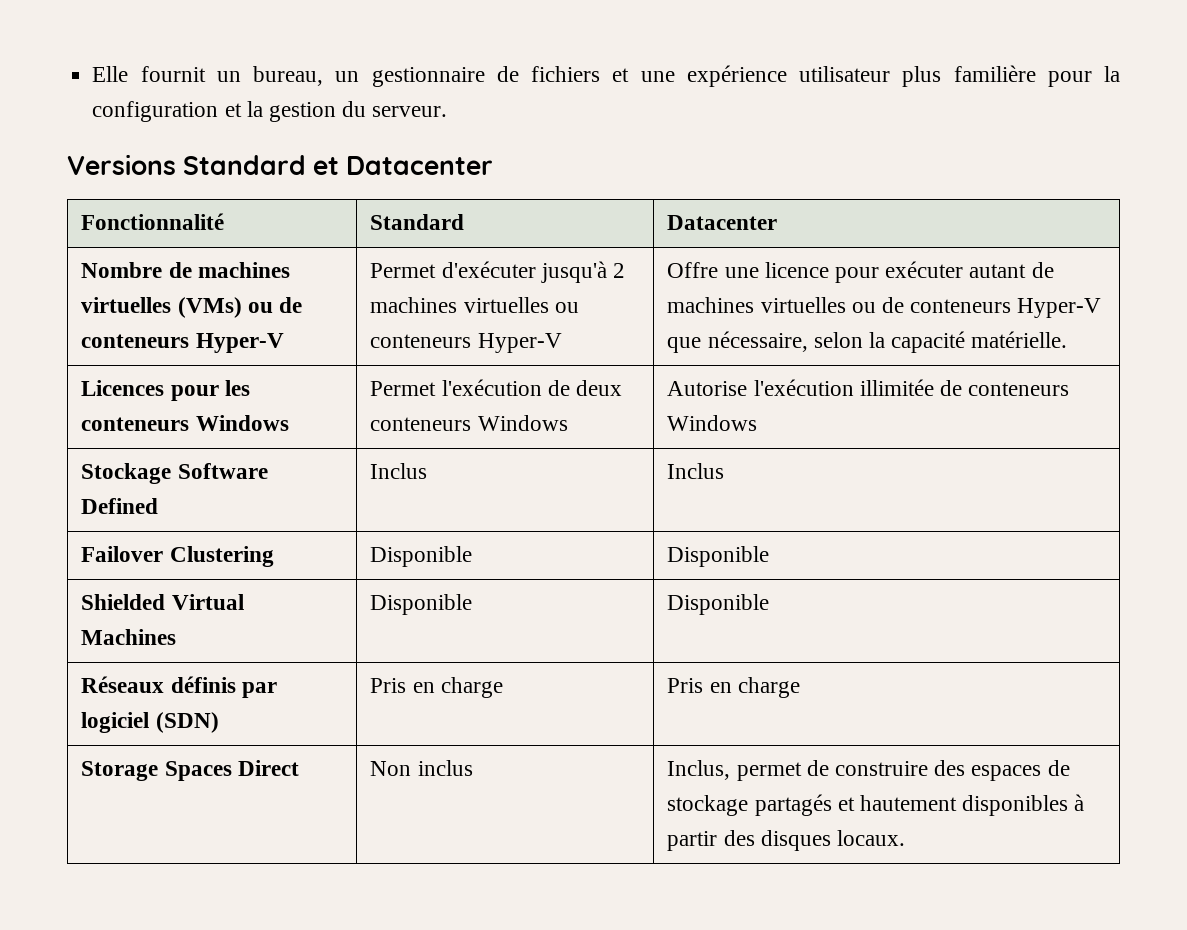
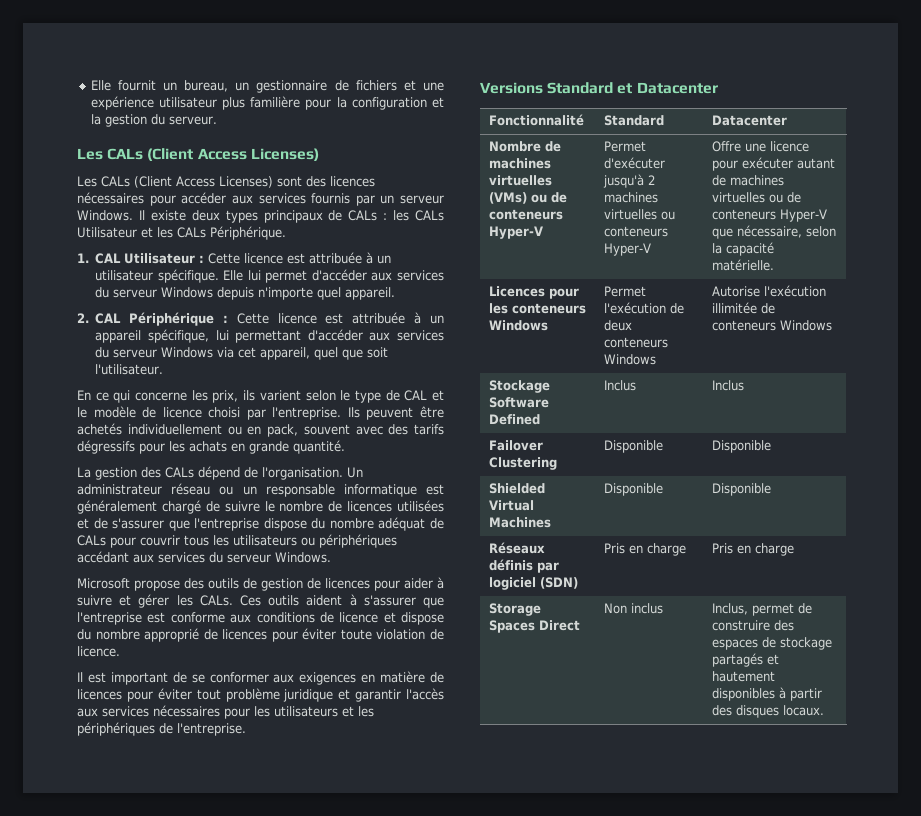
  Elle fournit un bureau, un gestionnaire de fichiers et une expérience utilisateur plus familière pour la configuration et la gestion du serveur.
+ Les CALs (Client Access Licenses)
+ Les CALs (Client Access Licenses) sont des licences nécessaires pour accéder aux services fournis par un serveur Windows. Il existe deux types principaux de CALs : les CALs Utilisateur et les CALs Périphérique.
+ 1. CAL Utilisateur : Cette licence est attribuée à un utilisateur spécifique. Elle lui permet d'accéder aux services du serveur Windows depuis n'importe quel appareil.
+ 2. CAL Périphérique : Cette licence est attribuée à un appareil spécifique, lui permettant d'accéder aux services du serveur Windows via cet appareil, quel que soit l'utilisateur.
+ En ce qui concerne les prix, ils varient selon le type de CAL et le modèle de licence choisi par l'entreprise. Ils peuvent être achetés individuellement ou en pack, souvent avec des tarifs dégressifs pour les achats en grande quantité.
+ La gestion des CALs dépend de l'organisation. Un administrateur réseau ou un responsable informatique est généralement chargé de suivre le nombre de licences utilisées et de s'assurer que l'entreprise dispose du nombre adéquat de CALs pour couvrir tous les utilisateurs ou périphériques accédant aux services du serveur Windows.
+ Microsoft propose des outils de gestion de licences pour aider à suivre et gérer les CALs. Ces outils aident à s'assurer que l'entreprise est conforme aux conditions de licence et dispose du nombre approprié de licences pour éviter toute violation de licence.
+ Il est important de se conformer aux exigences en matière de licences pour éviter tout problème juridique et garantir l'accès aux services nécessaires pour les utilisateurs et les périphériques de l'entreprise.

